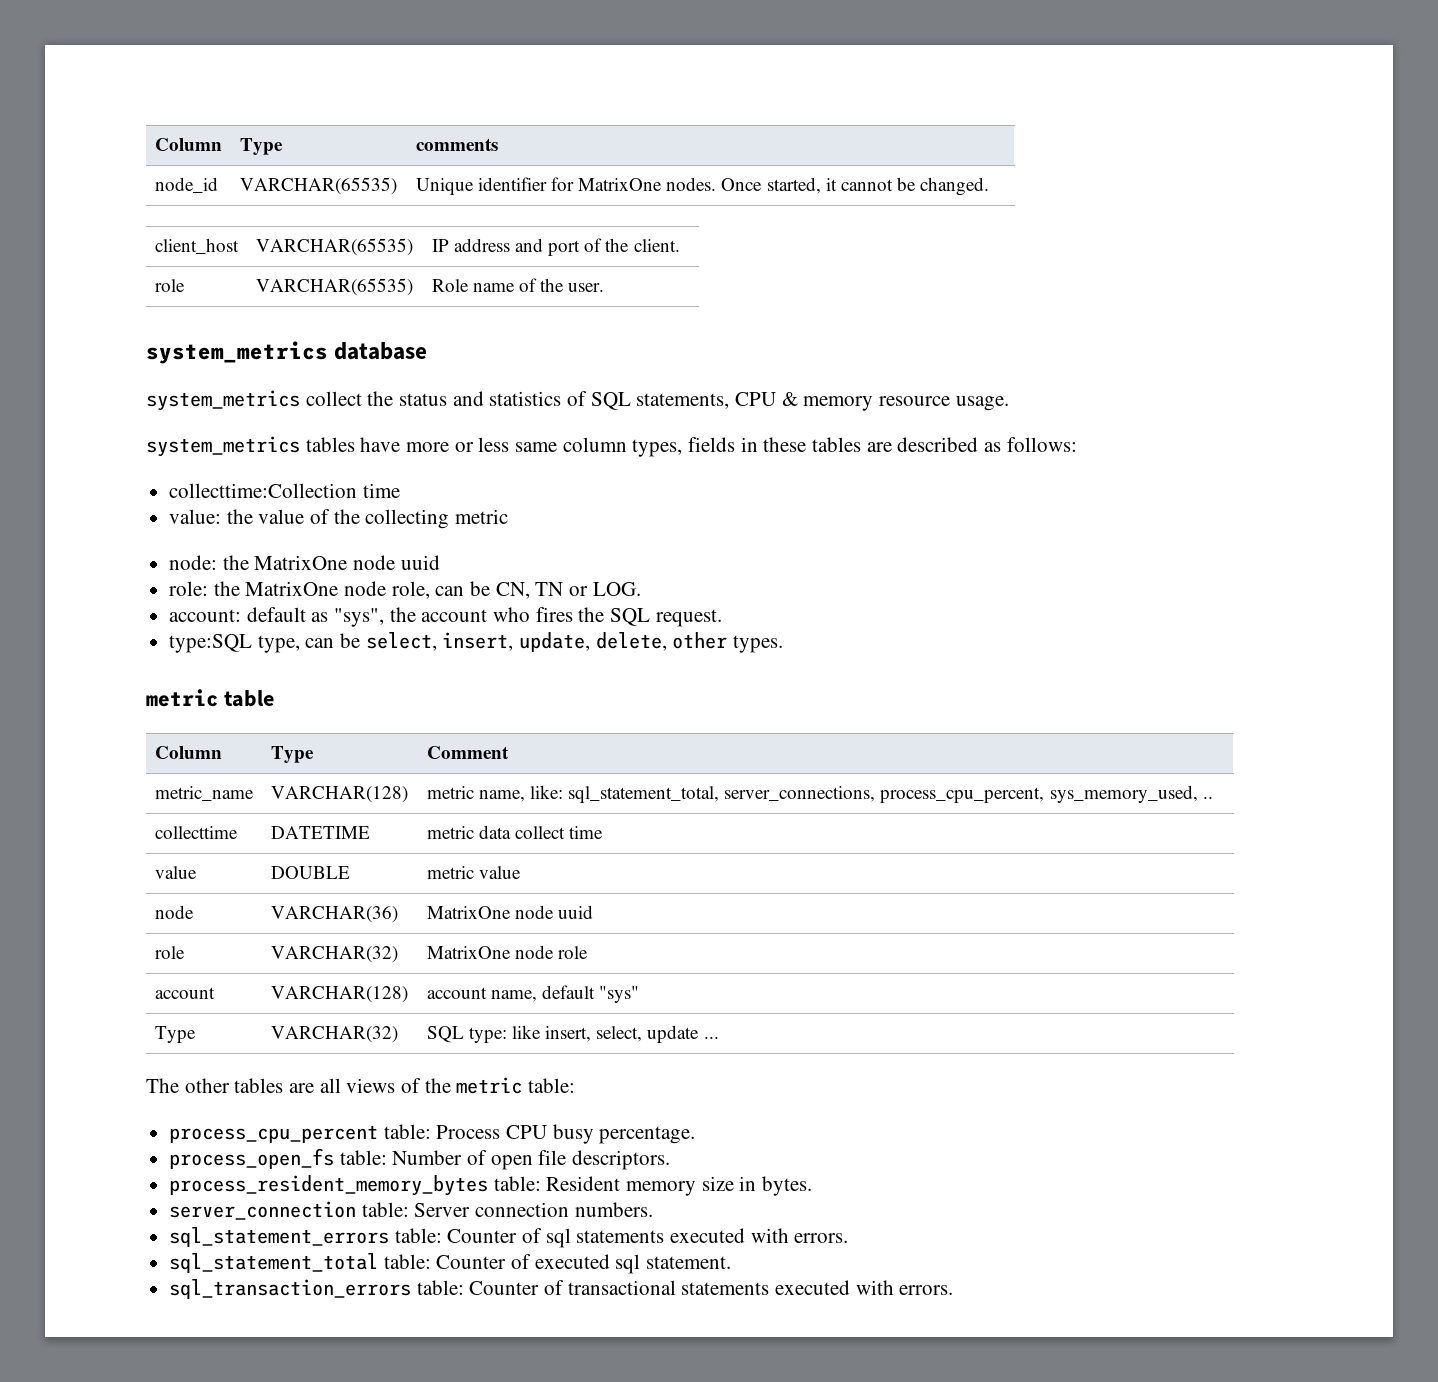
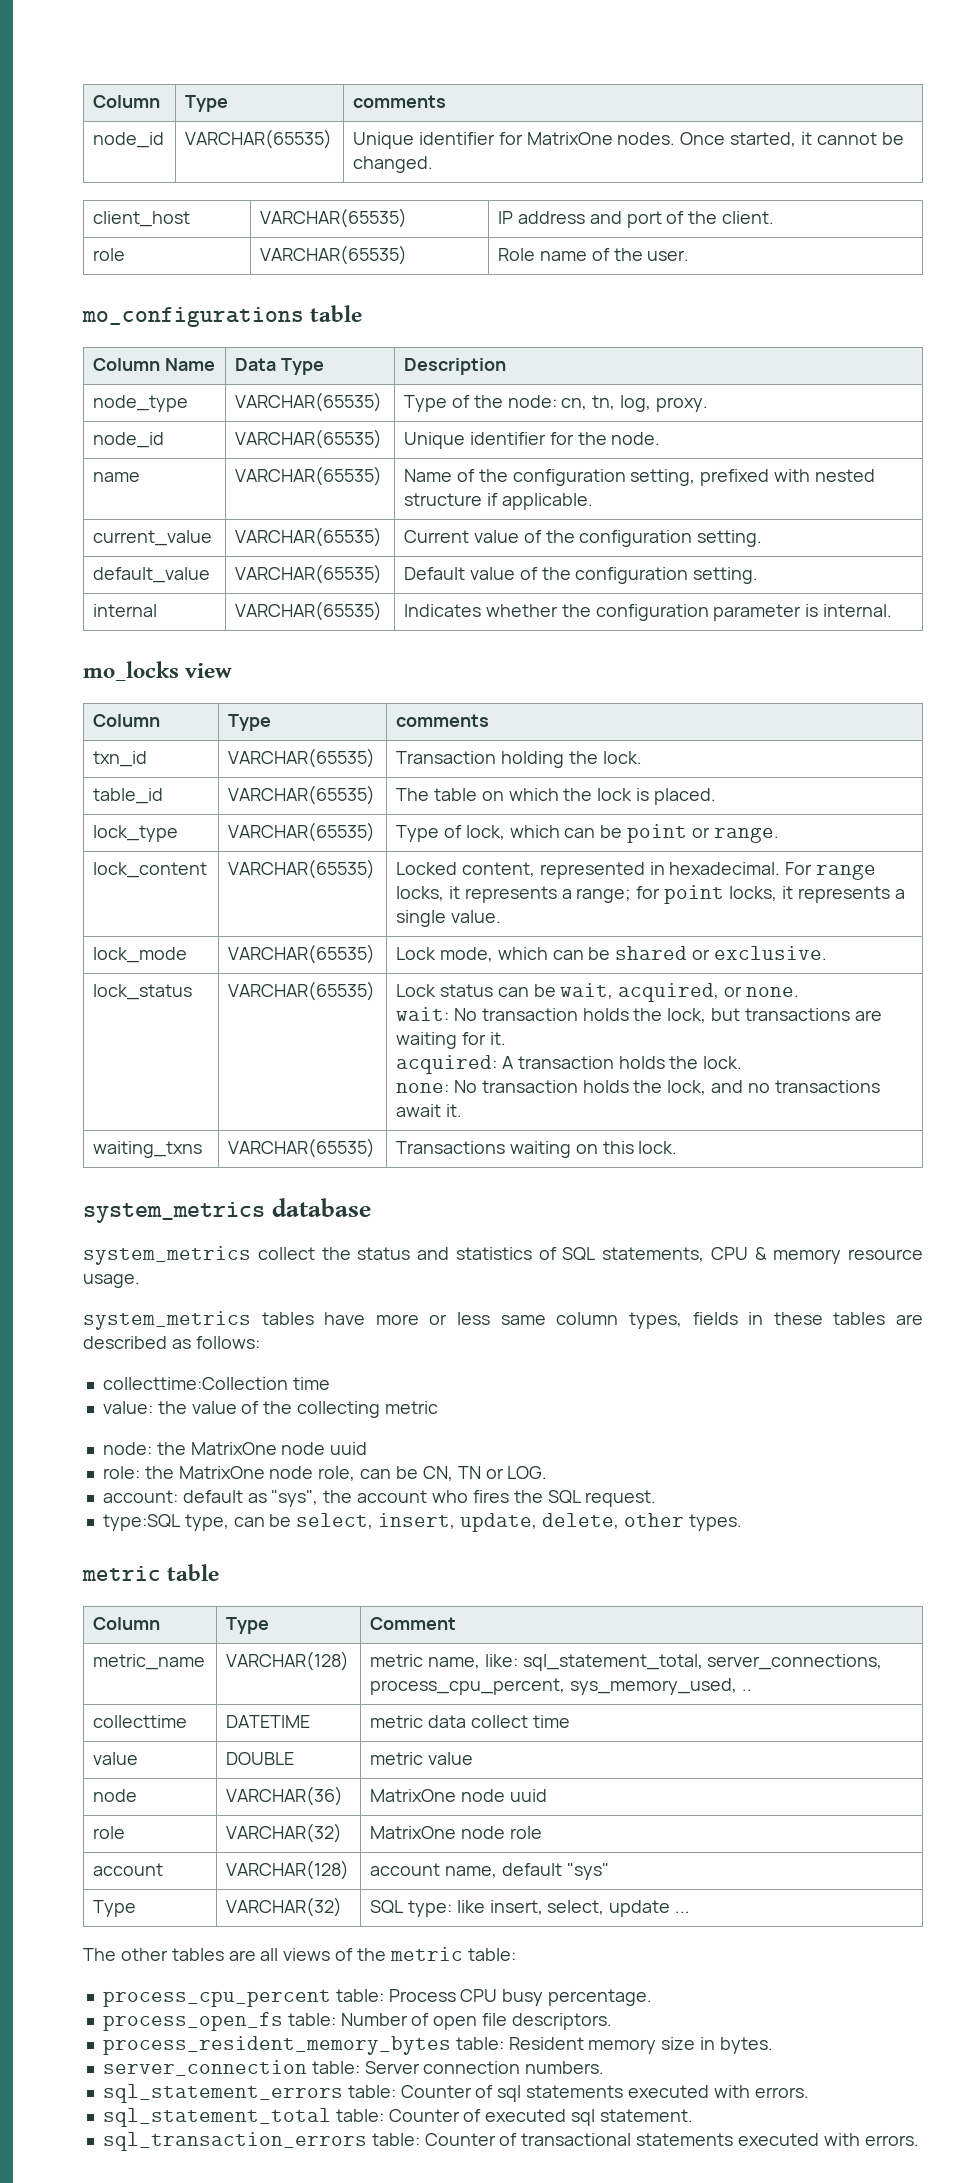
+ mo_configurations table
+ Column Name | Data Type | Description
+ node_type | VARCHAR(65535) | Type of the node: cn, tn, log, proxy.
+ node_id | VARCHAR(65535) | Unique identifier for the node.
+ name | VARCHAR(65535) | Name of the configuration setting, prefixed with nested structure if applicable.
+ current_value | VARCHAR(65535) | Current value of the configuration setting.
+ default_value | VARCHAR(65535) | Default value of the configuration setting.
+ internal | VARCHAR(65535) | Indicates whether the configuration parameter is internal.
+ mo_locks view
+ Column | Type | comments
+ txn_id | VARCHAR(65535) | Transaction holding the lock.
+ table_id | VARCHAR(65535) | The table on which the lock is placed.
+ lock_type | VARCHAR(65535) | Type of lock, which can be point or range.
+ lock_content | VARCHAR(65535) | Locked content, represented in hexadecimal. For range locks, it represents a range; for point locks, it represents a single value.
+ lock_mode | VARCHAR(65535) | Lock mode, which can be shared or exclusive.
+ lock_status | VARCHAR(65535) | Lock status can be wait, acquired, or none.
+ wait: No transaction holds the lock, but transactions are waiting for it.
+ acquired: A transaction holds the lock.
+ none: No transaction holds the lock, and no transactions await it.
+ waiting_txns | VARCHAR(65535) | Transactions waiting on this lock.

